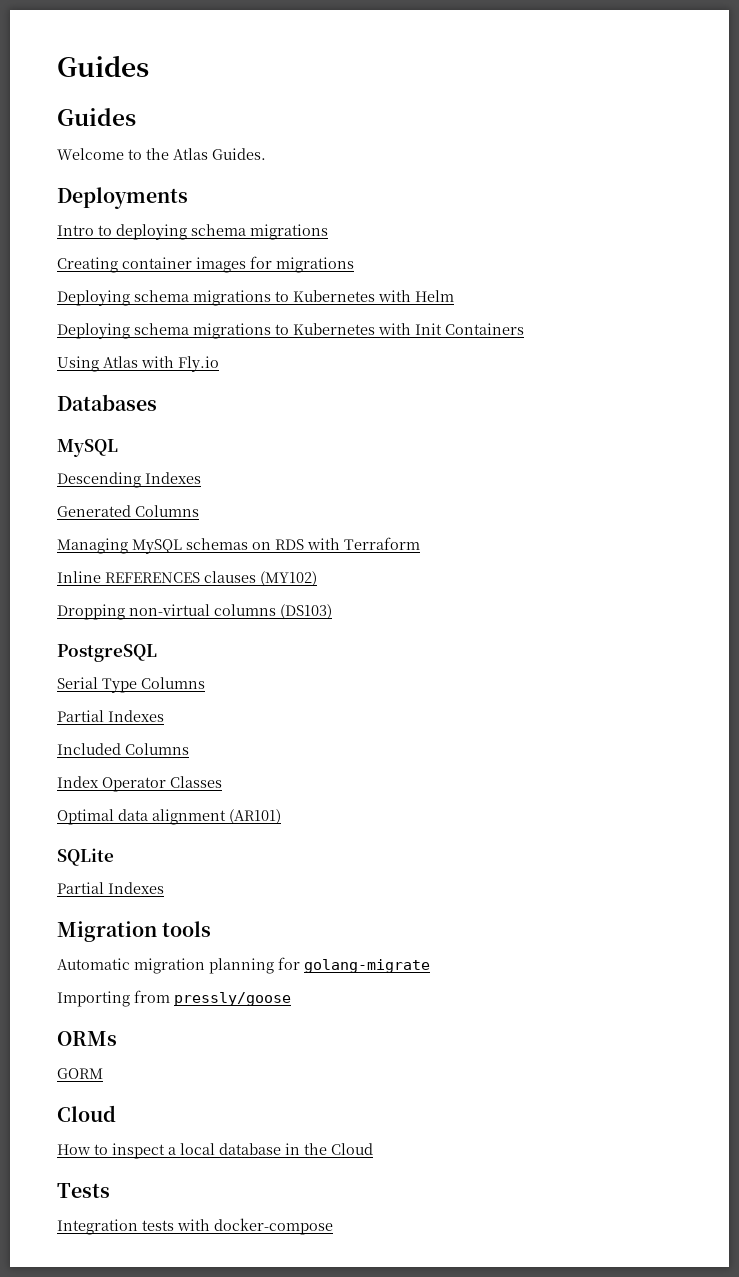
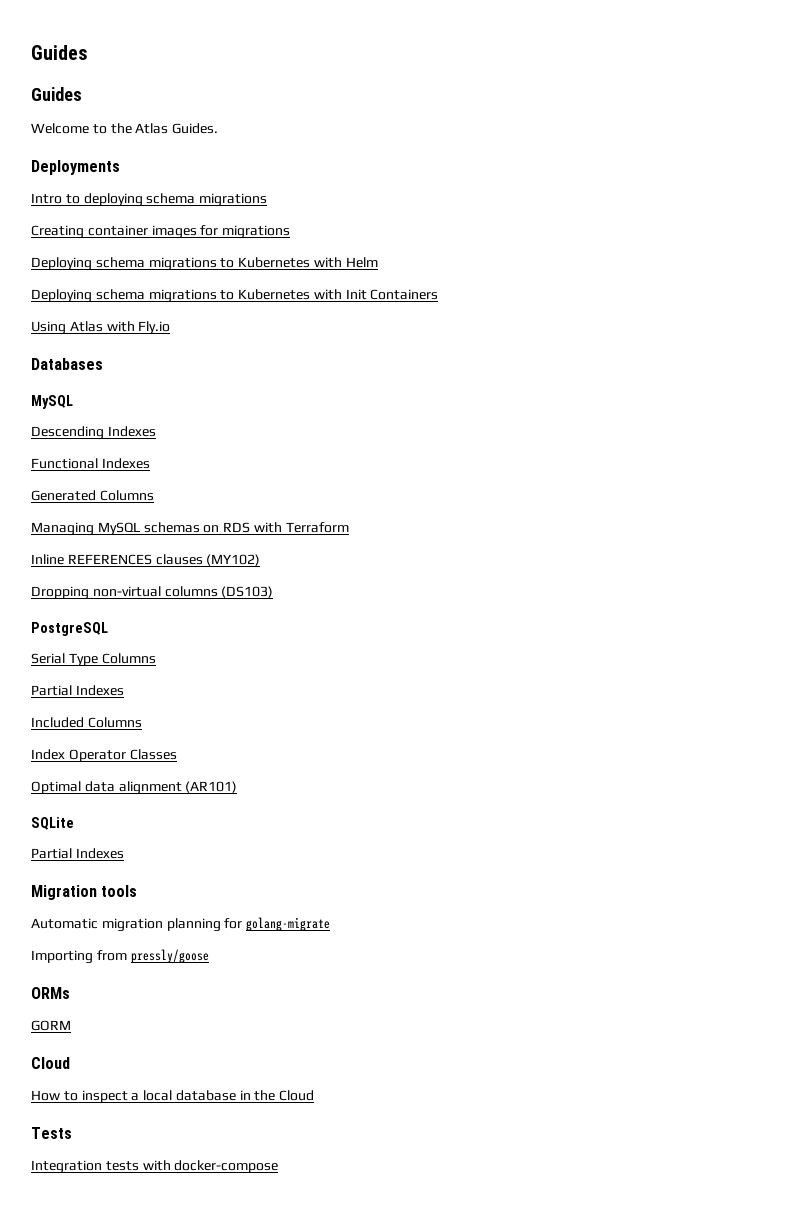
+ Functional Indexes

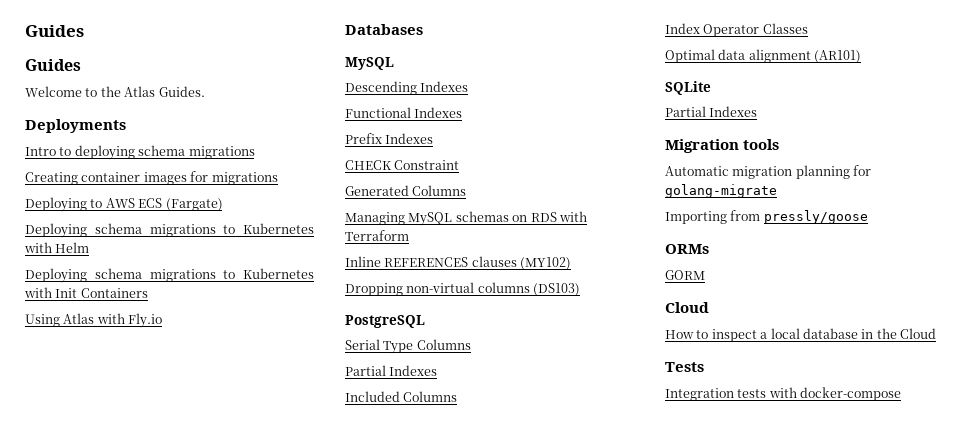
+ Deploying to AWS ECS (Fargate)
+ Prefix Indexes
+ CHECK Constraint

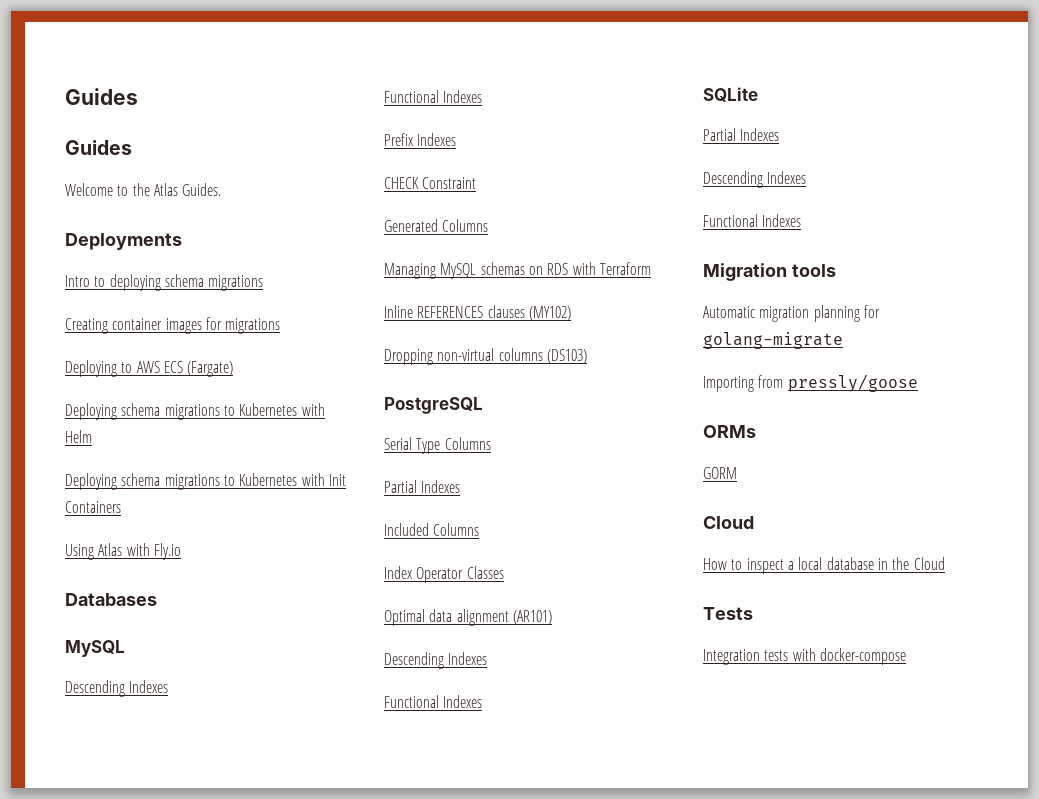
  Optimal data alignment (AR101)
+ Descending Indexes
+ Functional Indexes
  SQLite
  Partial Indexes
+ Descending Indexes
+ Functional Indexes

